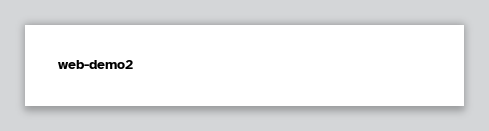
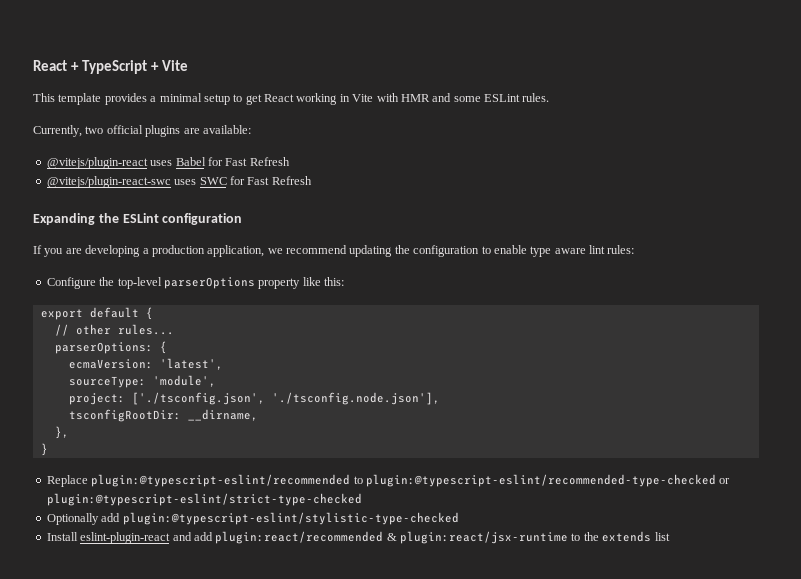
- web-demo2
+ React + TypeScript + Vite
+ This template provides a minimal setup to get React working in Vite with HMR and some ESLint rules.
+ Currently, two official plugins are available:
+ @vitejs/plugin-react uses Babel for Fast Refresh
+ @vitejs/plugin-react-swc uses SWC for Fast Refresh
+ Expanding the ESLint configuration
+ If you are developing a production application, we recommend updating the configuration to enable type aware lint rules:
+ Configure the top-level parserOptions property like this:
+ export default {
+ // other rules...
+ parserOptions: {
+ ecmaVersion: 'latest',
+ sourceType: 'module',
+ project: ['./tsconfig.json', './tsconfig.node.json'],
+ tsconfigRootDir: __dirname,
+ },
+ }
+ Replace plugin:@typescript-eslint/recommended to plugin:@typescript-eslint/recommended-type-checked or plugin:@typescript-eslint/strict-type-checked
+ Optionally add plugin:@typescript-eslint/stylistic-type-checked
+ Install eslint-plugin-react and add plugin:react/recommended & plugin:react/jsx-runtime to the extends list

